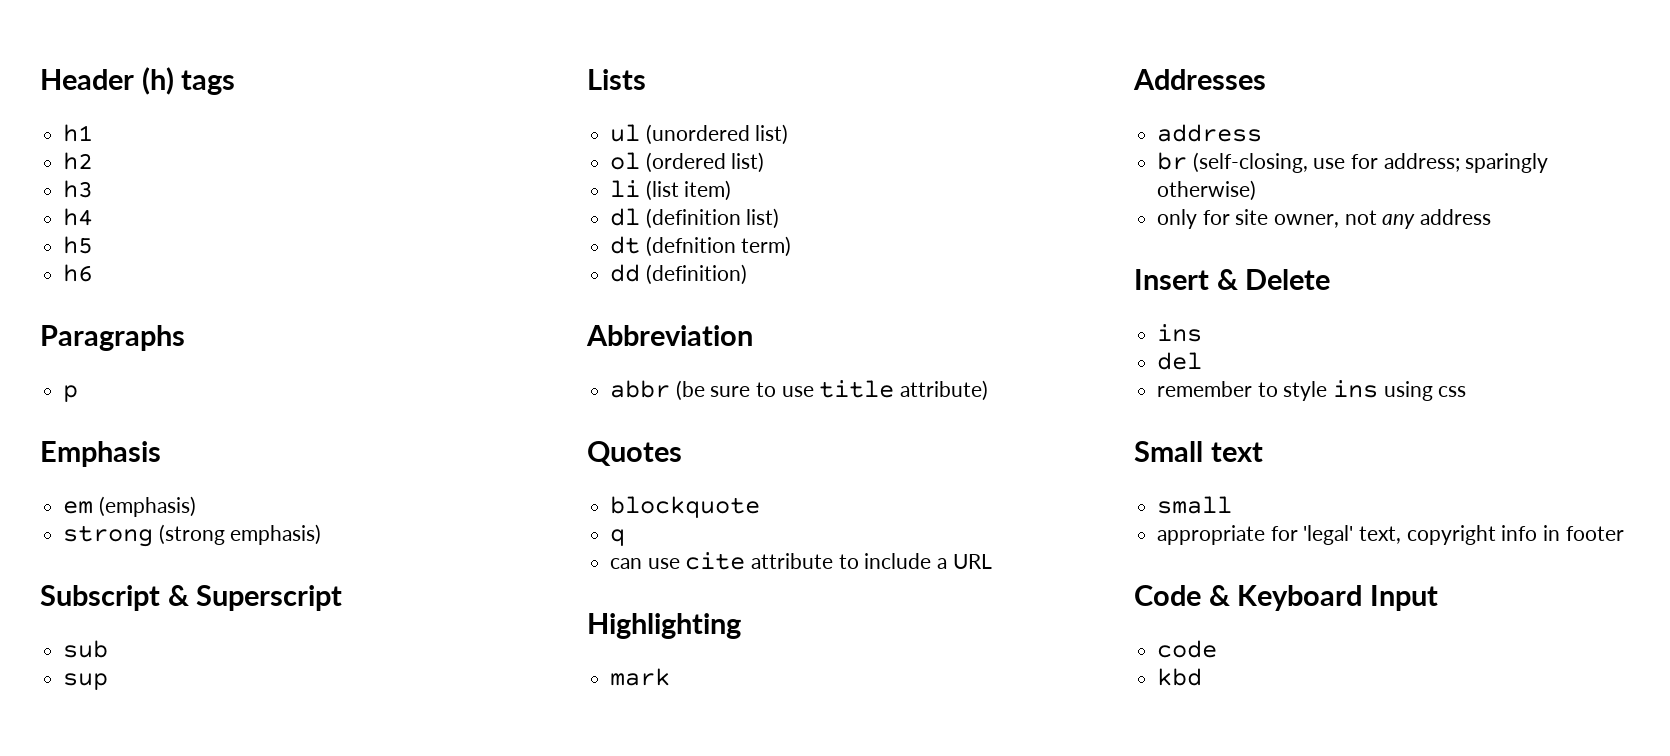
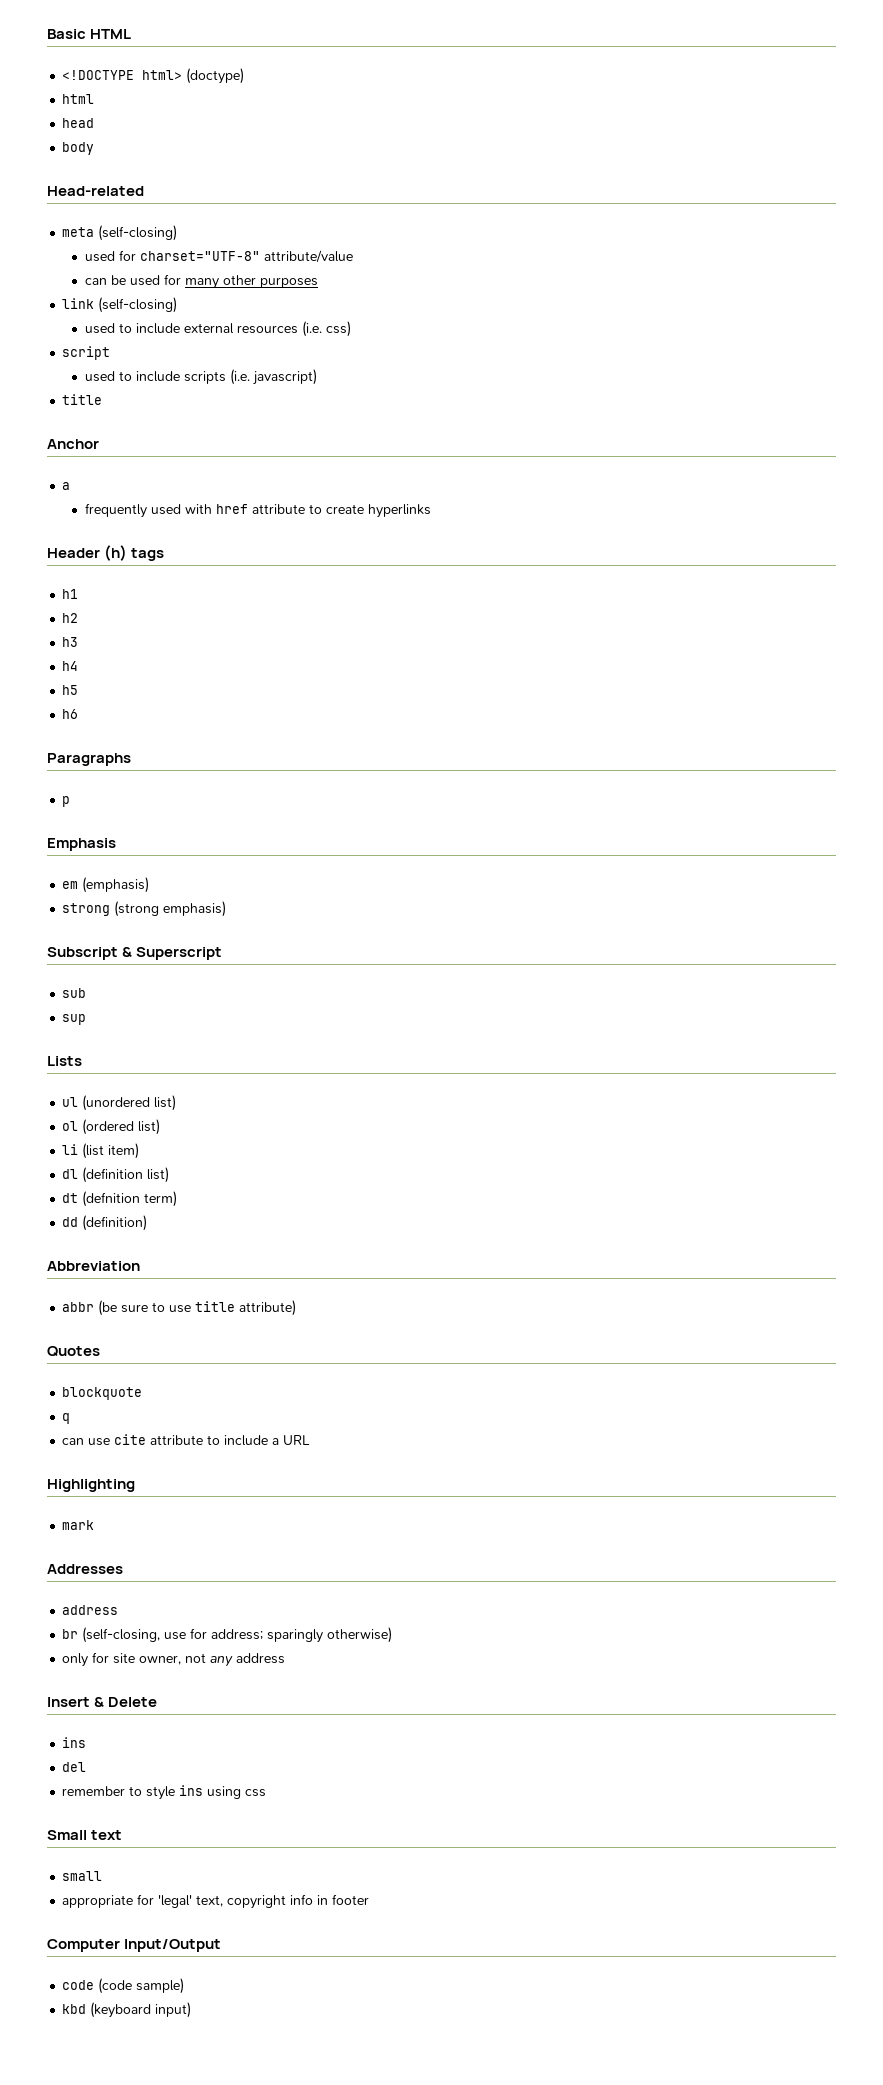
+ Basic HTML
+ <!DOCTYPE html> (doctype)
+ html
+ head
+ body
+ Head-related
+ meta (self-closing)
+ used for charset="UTF-8" attribute/value
+ can be used for many other purposes
+ link (self-closing)
+ used to include external resources (i.e. css)
+ script
+ used to include scripts (i.e. javascript)
+ title
+ Anchor
+ a
+ frequently used with href attribute to create hyperlinks
- Code & Keyboard Input
+ Computer Input/Output
- code
+ code (code sample)
- kbd
+ kbd (keyboard input)

